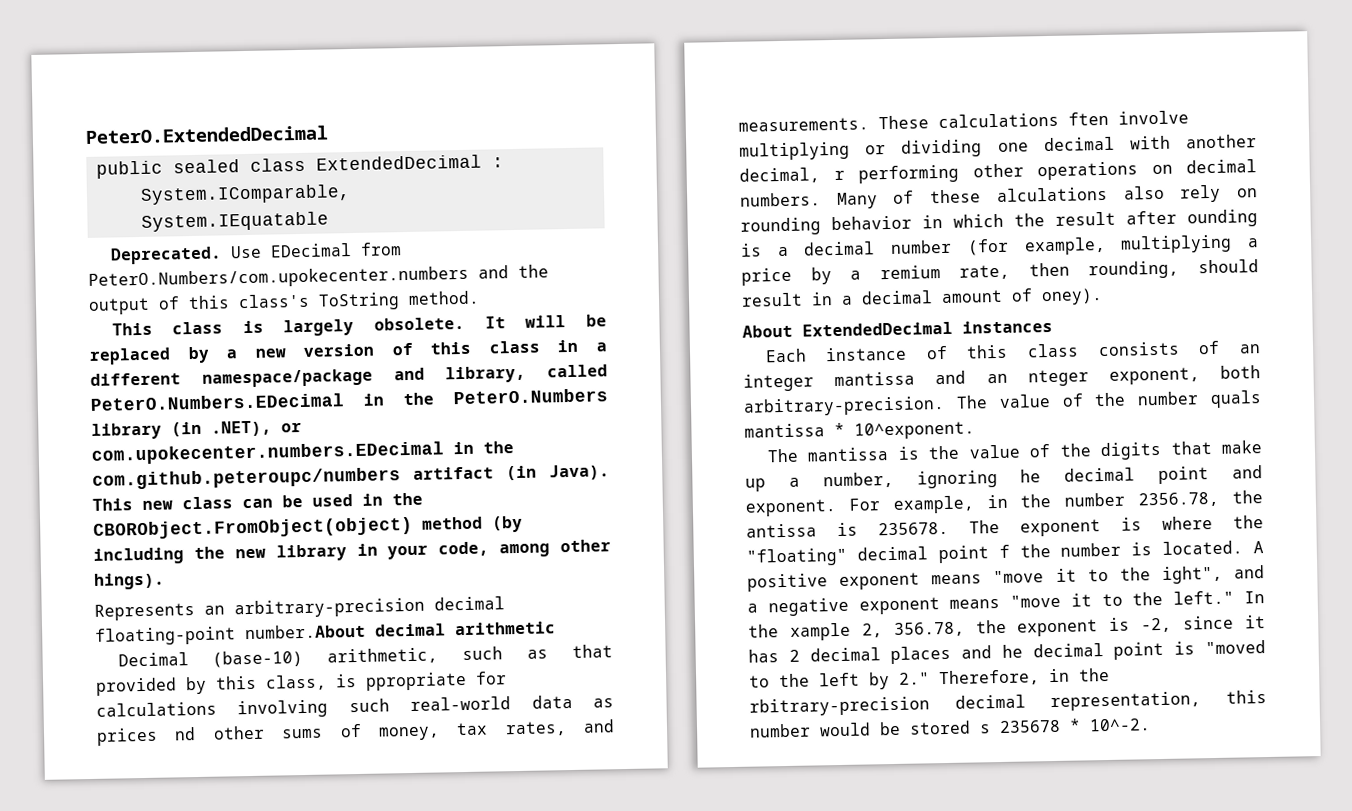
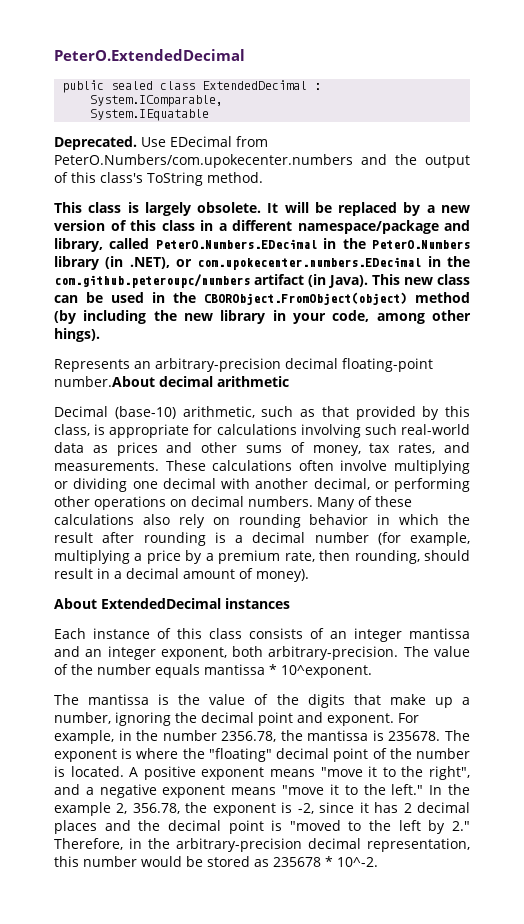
- Decimal (base-10) arithmetic, such as that provided by this class, is ppropriate for calculations involving such real-world data as prices nd other sums of money, tax rates, and measurements.
+ Decimal (base-10) arithmetic, such as that provided by this class, is appropriate for calculations involving such real-world data as prices and other sums of money, tax rates, and measurements.
- These calculations ften involve multiplying or dividing one decimal with another decimal, r performing other operations on decimal numbers.
+ These calculations often involve multiplying or dividing one decimal with another decimal, or performing other operations on decimal numbers.
- Many of these alculations also rely on rounding behavior in which the result after ounding is a decimal number (for example, multiplying a price by a remium rate, then rounding, should result in a decimal amount of oney).
+ Many of these calculations also rely on rounding behavior in which the result after rounding is a decimal number (for example, multiplying a price by a premium rate, then rounding, should result in a decimal amount of money).
- Each instance of this class consists of an integer mantissa and an nteger exponent, both arbitrary-precision.
+ Each instance of this class consists of an integer mantissa and an integer exponent, both arbitrary-precision.
- The value of the number quals mantissa * 10^exponent.
+ The value of the number equals mantissa * 10^exponent.
- The mantissa is the value of the digits that make up a number, ignoring he decimal point and exponent.
+ The mantissa is the value of the digits that make up a number, ignoring the decimal point and exponent.
- For example, in the number 2356.78, the antissa is 235678.
+ For example, in the number 2356.78, the mantissa is 235678.
- The exponent is where the "floating" decimal point f the number is located.
+ The exponent is where the "floating" decimal point of the number is located.
- A positive exponent means "move it to the ight", and a negative exponent means "move it to the left."
+ A positive exponent means "move it to the right", and a negative exponent means "move it to the left."
- In the xample 2, 356.78, the exponent is -2, since it has 2 decimal places and he decimal point is "moved to the left by 2." Therefore, in the rbitrary-precision decimal representation, this number would be stored s 235678 * 10^-2.
+ In the example 2, 356.78, the exponent is -2, since it has 2 decimal places and the decimal point is "moved to the left by 2." Therefore, in the arbitrary-precision decimal representation, this number would be stored as 235678 * 10^-2.

